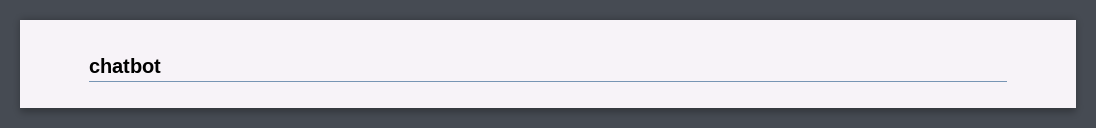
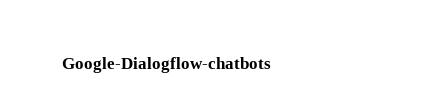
- chatbot
+ Google-Dialogflow-chatbots

